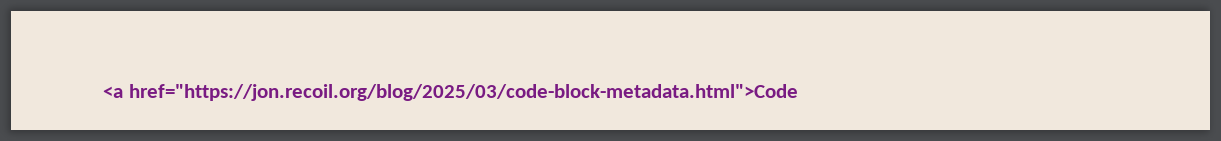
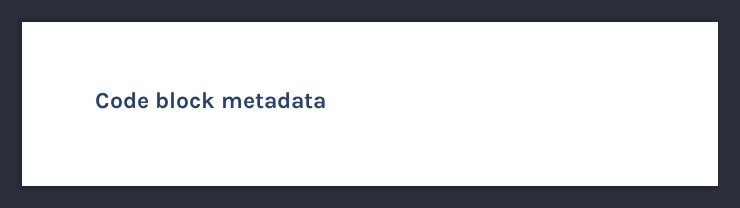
- <a href="https://jon.recoil.org/blog/2025/03/code-block-metadata.html">Code
+ Code block metadata

